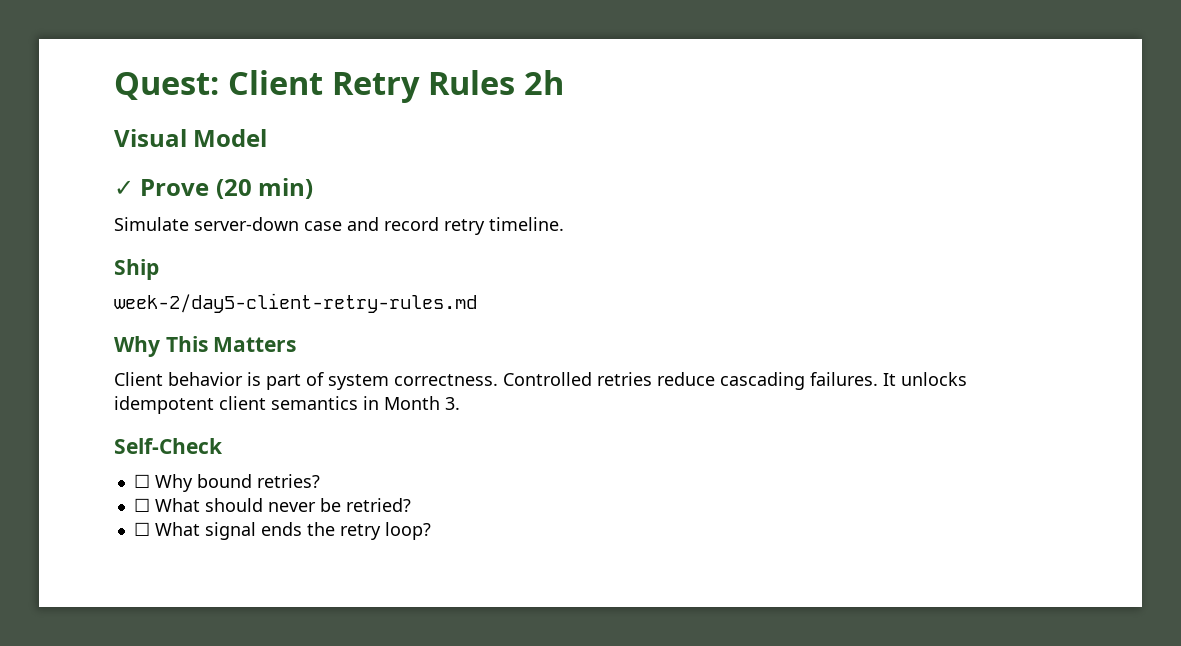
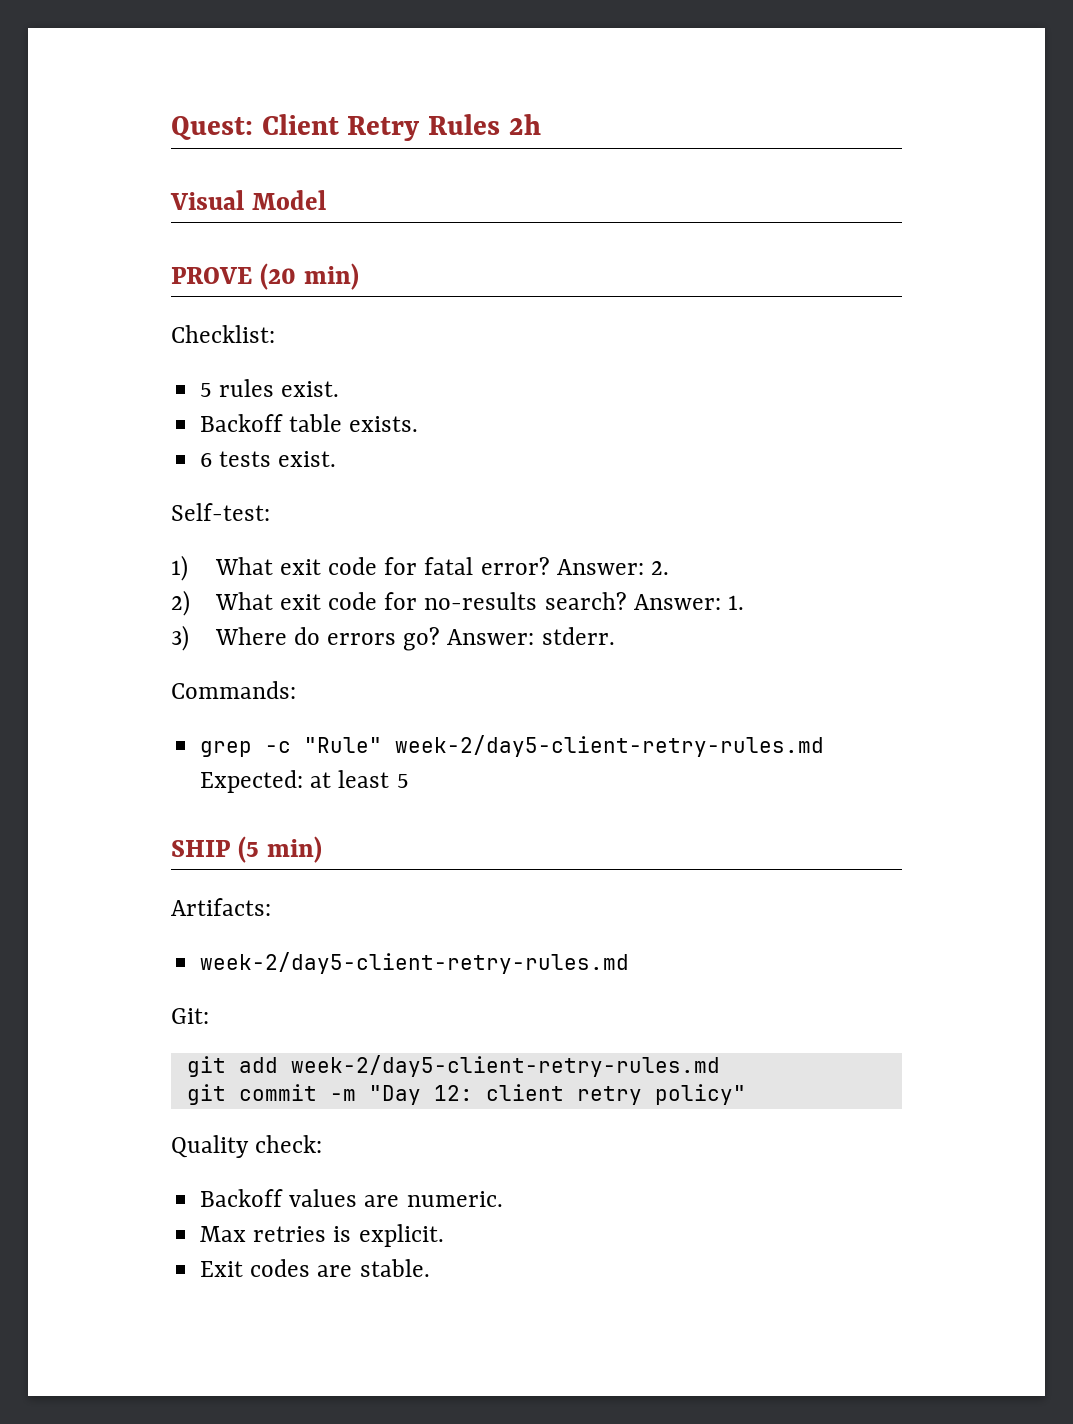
- ✓ Prove (20 min)
+ PROVE (20 min)
- Simulate server-down case and record retry timeline.
- Ship
+ Checklist:
+ 5 rules exist.
+ Backoff table exists.
+ 6 tests exist.
+ Self-test:
+ 1) What exit code for fatal error? Answer: 2.
+ 2) What exit code for no-results search? Answer: 1.
+ 3) Where do errors go? Answer: stderr.
+ Commands:
+ grep -c "Rule" week-2/day5-client-retry-rules.md Expected: at least 5
+ SHIP (5 min)
+ Artifacts:
  week-2/day5-client-retry-rules.md
- Why This Matters
- Client behavior is part of system correctness. Controlled retries reduce cascading failures. It unlocks idempotent client semantics in Month 3.
- Self-Check
- ☐ Why bound retries?
- ☐ What should never be retried?
- ☐ What signal ends the retry loop?
+ Git:
+ git add week-2/day5-client-retry-rules.md
+ git commit -m "Day 12: client retry policy"
+ Quality check:
+ Backoff values are numeric.
+ Max retries is explicit.
+ Exit codes are stable.

